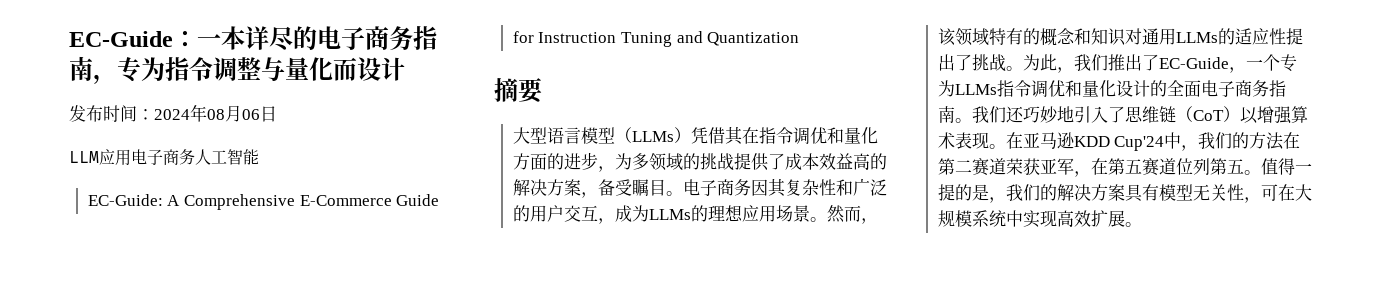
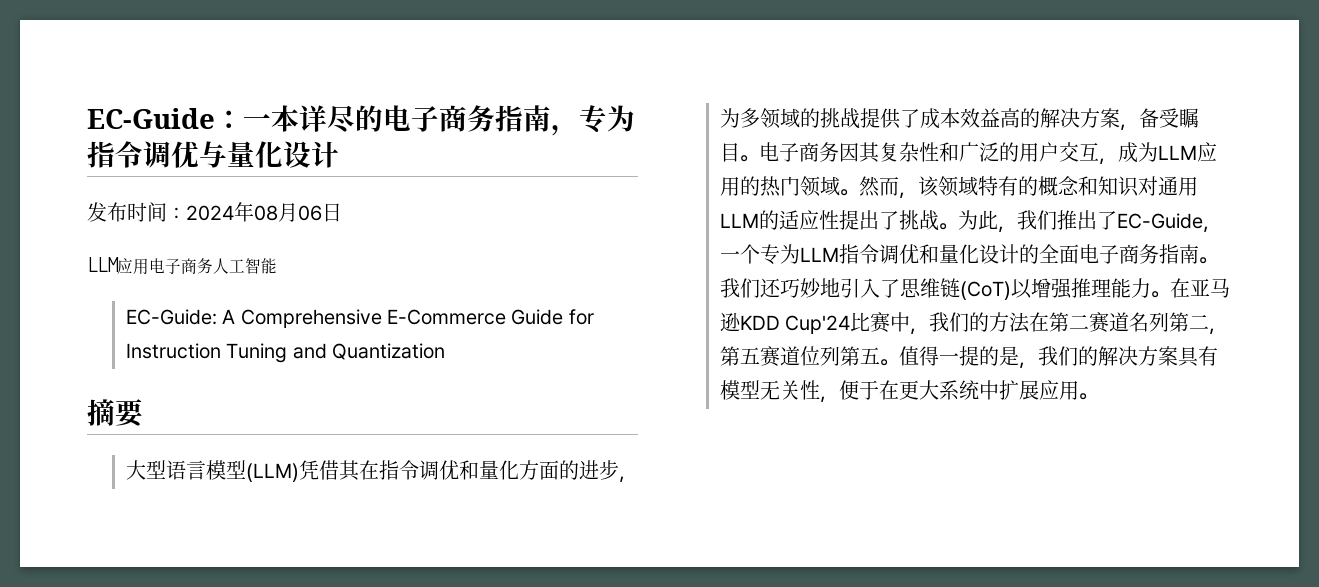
- EC-Guide：一本详尽的电子商务指南，专为指令调整与量化而设计
+ EC-Guide：一本详尽的电子商务指南，专为指令调优与量化设计
- 大型语言模型（LLMs）凭借其在指令调优和量化方面的进步，为多领域的挑战提供了成本效益高的解决方案，备受瞩目。
+ 大型语言模型(LLM)凭借其在指令调优和量化方面的进步，为多领域的挑战提供了成本效益高的解决方案，备受瞩目。
- 电子商务因其复杂性和广泛的用户交互，成为LLMs的理想应用场景。
+ 电子商务因其复杂性和广泛的用户交互，成为LLM应用的热门领域。
- 然而，该领域特有的概念和知识对通用LLMs的适应性提出了挑战。
+ 然而，该领域特有的概念和知识对通用LLM的适应性提出了挑战。
- 为此，我们推出了EC-Guide，一个专为LLMs指令调优和量化设计的全面电子商务指南。
+ 为此，我们推出了EC-Guide，一个专为LLM指令调优和量化设计的全面电子商务指南。
- 我们还巧妙地引入了思维链（CoT）以增强算术表现。
+ 我们还巧妙地引入了思维链(CoT)以增强推理能力。
- 在亚马逊KDD Cup'24中，我们的方法在第二赛道荣获亚军，在第五赛道位列第五。
+ 在亚马逊KDD Cup'24比赛中，我们的方法在第二赛道名列第二，第五赛道位列第五。
- 值得一提的是，我们的解决方案具有模型无关性，可在大规模系统中实现高效扩展。
+ 值得一提的是，我们的解决方案具有模型无关性，便于在更大系统中扩展应用。

